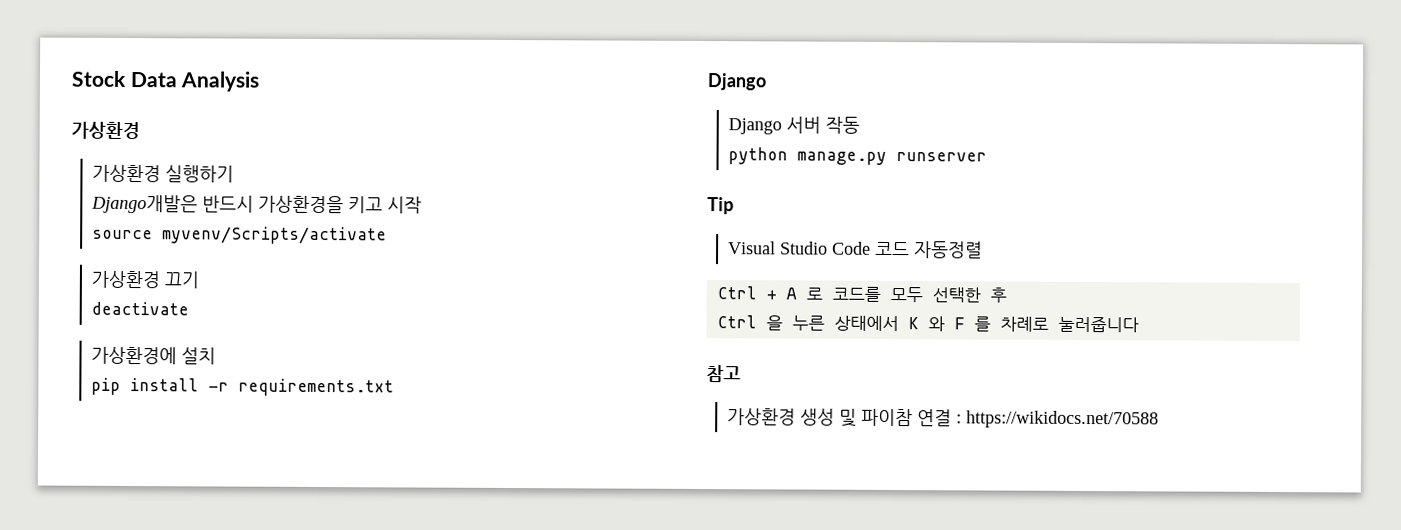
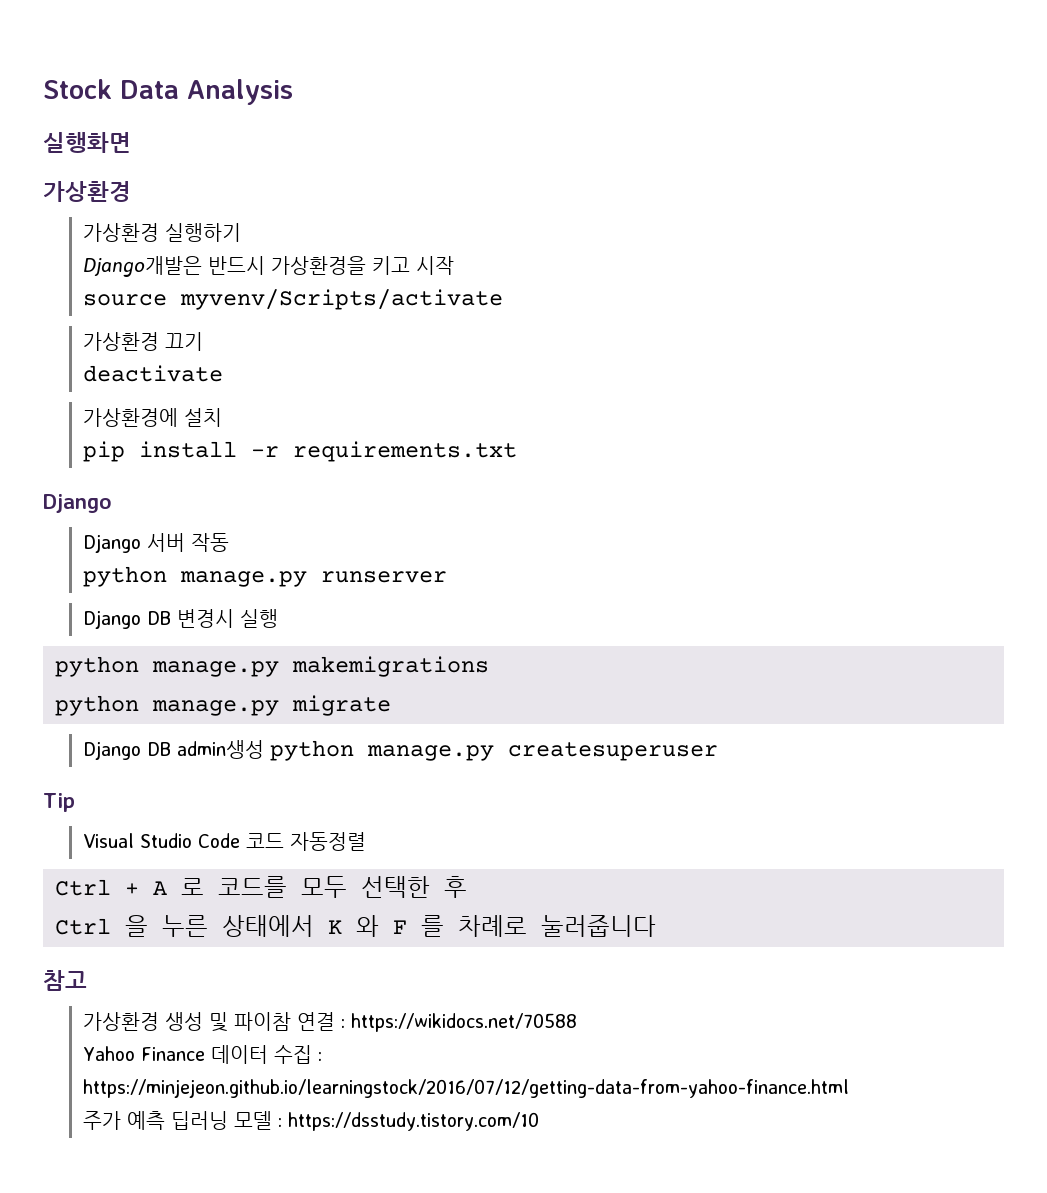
+ 실행화면
+ Django DB 변경시 실행
+ python manage.py makemigrations
+ python manage.py migrate
+ Django DB admin생성 python manage.py createsuperuser
+ Yahoo Finance 데이터 수집 : https://minjejeon.github.io/learningstock/2016/07/12/getting-data-from-yahoo-finance.html
+ 주가 예측 딥러닝 모델 : https://dsstudy.tistory.com/10

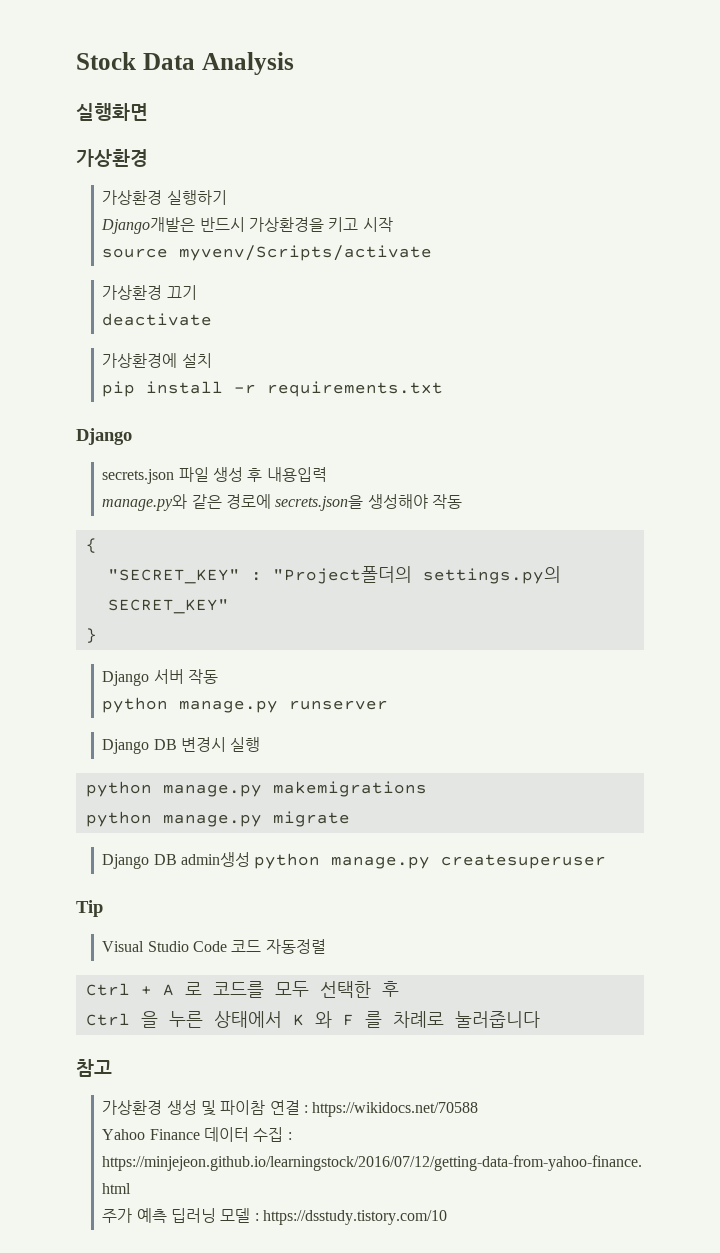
+ secrets.json 파일 생성 후 내용입력
+ manage.py와 같은 경로에 secrets.json을 생성해야 작동
+ {
+ "SECRET_KEY" : "Project폴더의 settings.py의 SECRET_KEY"
+ }

